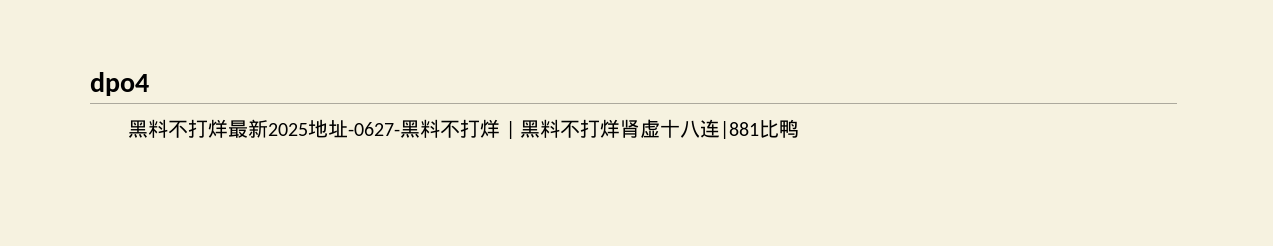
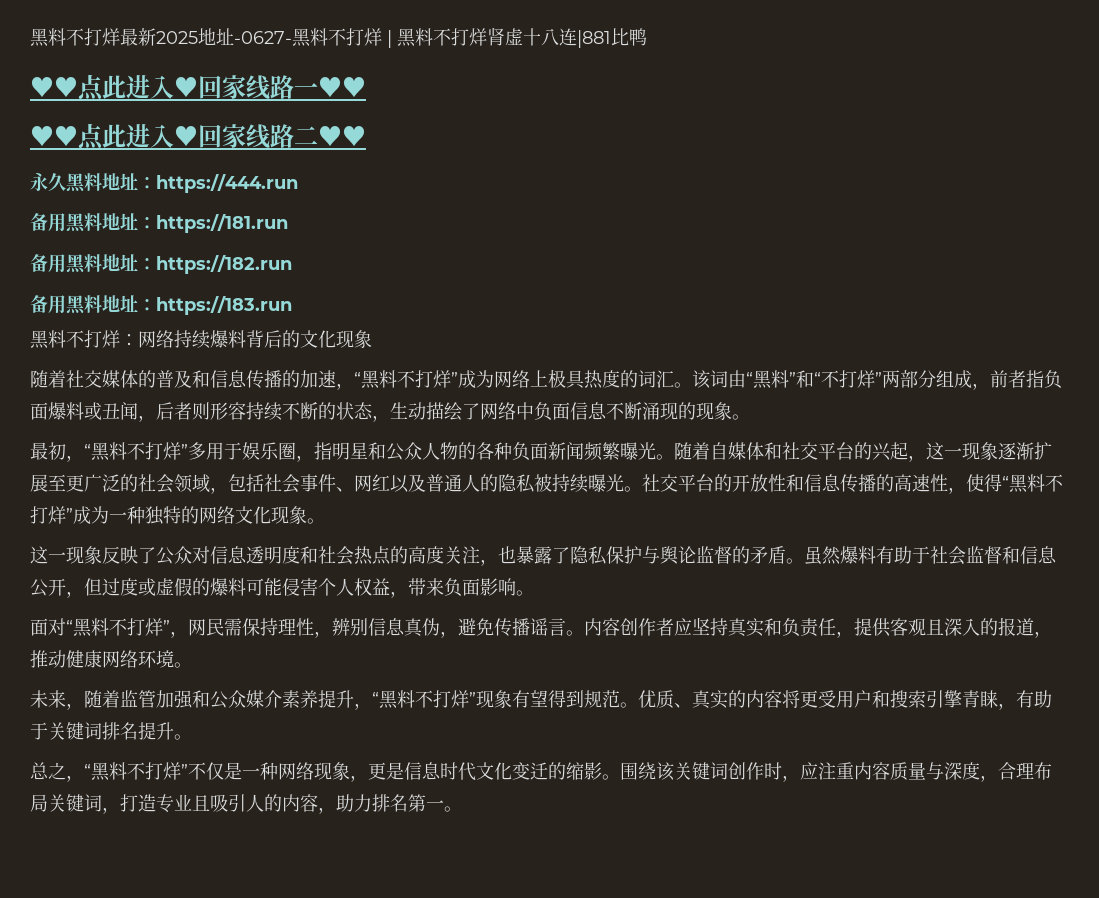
- dpo4
+ ♥♥点此进入♥回家线路一♥♥
+ ♥♥点此进入♥回家线路二♥♥
+ 永久黑料地址：https://444.run
+ 备用黑料地址：https://181.run
+ 备用黑料地址：https://182.run
+ 备用黑料地址：https://183.run
+ 黑料不打烊：网络持续爆料背后的文化现象
+ 随着社交媒体的普及和信息传播的加速，“黑料不打烊”成为网络上极具热度的词汇。该词由“黑料”和“不打烊”两部分组成，前者指负面爆料或丑闻，后者则形容持续不断的状态，生动描绘了网络中负面信息不断涌现的现象。
+ 最初，“黑料不打烊”多用于娱乐圈，指明星和公众人物的各种负面新闻频繁曝光。随着自媒体和社交平台的兴起，这一现象逐渐扩展至更广泛的社会领域，包括社会事件、网红以及普通人的隐私被持续曝光。社交平台的开放性和信息传播的高速性，使得“黑料不打烊”成为一种独特的网络文化现象。
+ 这一现象反映了公众对信息透明度和社会热点的高度关注，也暴露了隐私保护与舆论监督的矛盾。虽然爆料有助于社会监督和信息公开，但过度或虚假的爆料可能侵害个人权益，带来负面影响。
+ 面对“黑料不打烊”，网民需保持理性，辨别信息真伪，避免传播谣言。内容创作者应坚持真实和负责任，提供客观且深入的报道，推动健康网络环境。
+ 未来，随着监管加强和公众媒介素养提升，“黑料不打烊”现象有望得到规范。优质、真实的内容将更受用户和搜索引擎青睐，有助于关键词排名提升。
+ 总之，“黑料不打烊”不仅是一种网络现象，更是信息时代文化变迁的缩影。围绕该关键词创作时，应注重内容质量与深度，合理布局关键词，打造专业且吸引人的内容，助力排名第一。

